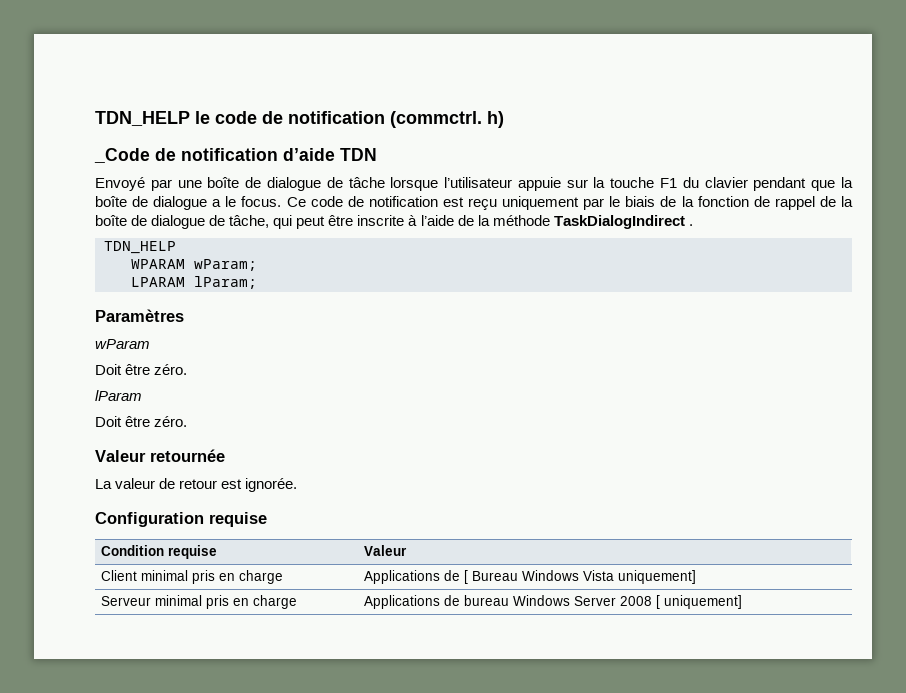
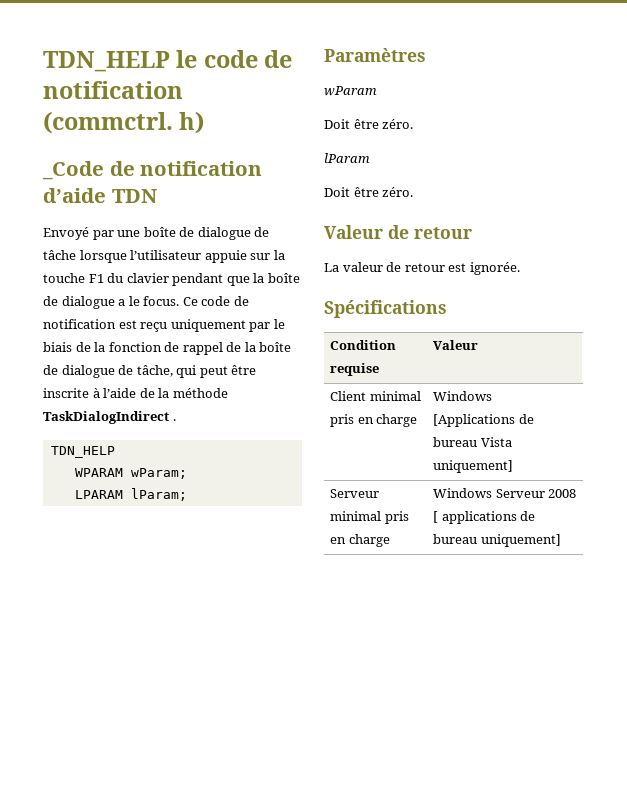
- Valeur retournée
+ Valeur de retour
- Configuration requise
+ Spécifications
- Client minimal pris en charge | Applications de [ Bureau Windows Vista uniquement]
+ Client minimal pris en charge | Windows [Applications de bureau Vista uniquement]
- Serveur minimal pris en charge | Applications de bureau Windows Server 2008 [ uniquement]
+ Serveur minimal pris en charge | Windows Serveur 2008 [ applications de bureau uniquement]

